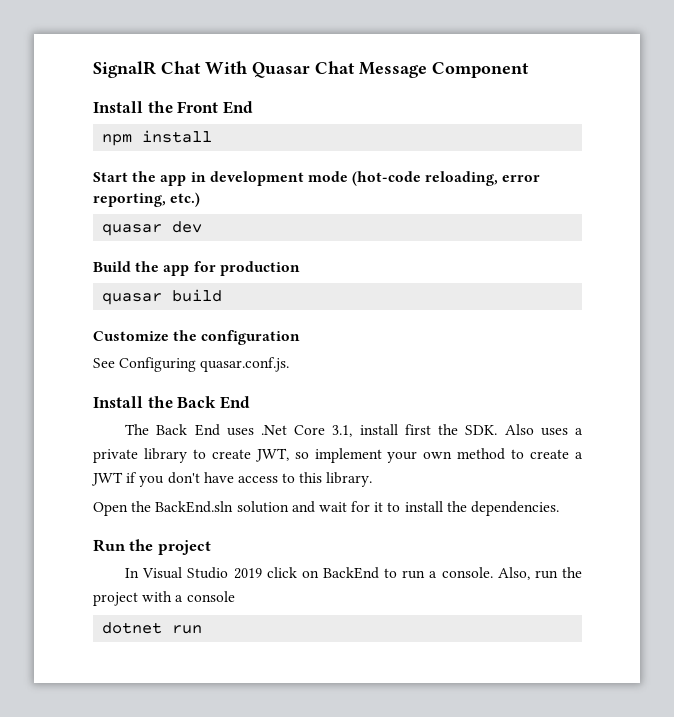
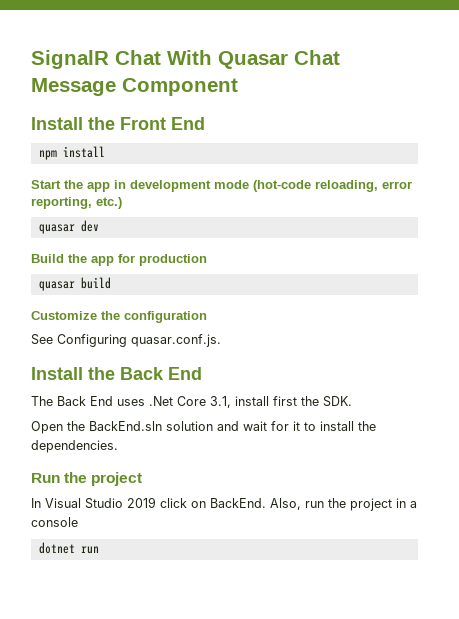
- The Back End uses .Net Core 3.1, install first the SDK. Also uses a private library to create JWT, so implement your own method to create a JWT if you don't have access to this library.
+ The Back End uses .Net Core 3.1, install first the SDK.
- In Visual Studio 2019 click on BackEnd to run a console.
+ In Visual Studio 2019 click on BackEnd.
- Also, run the project with a console
+ Also, run the project in a console

